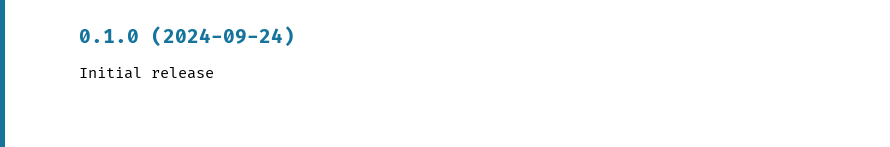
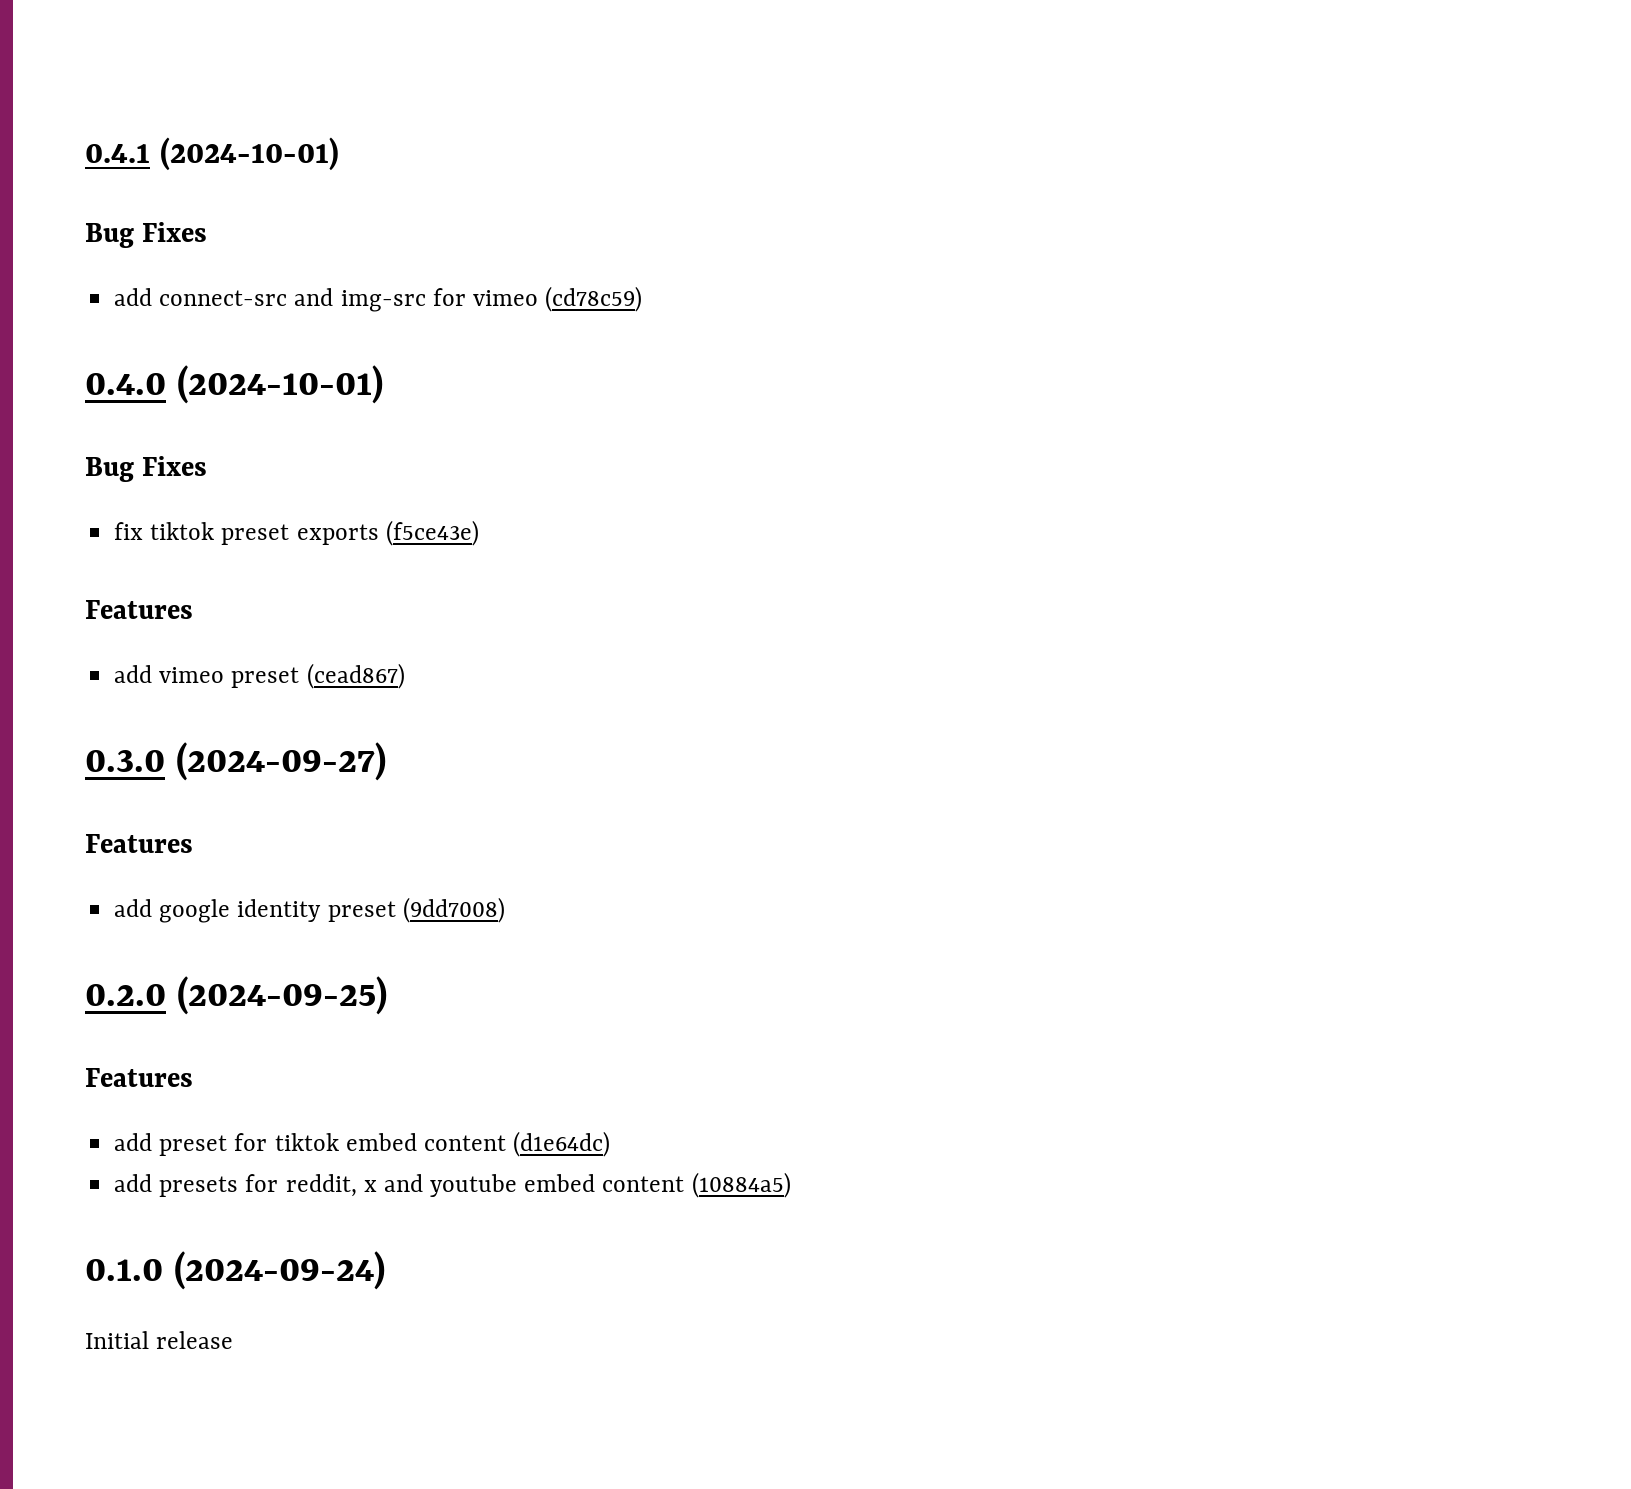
+ 0.4.1 (2024-10-01)
+ Bug Fixes
+ add connect-src and img-src for vimeo (cd78c59)
+ 0.4.0 (2024-10-01)
+ Bug Fixes
+ fix tiktok preset exports (f5ce43e)
+ Features
+ add vimeo preset (cead867)
+ 0.3.0 (2024-09-27)
+ Features
+ add google identity preset (9dd7008)
+ 0.2.0 (2024-09-25)
+ Features
+ add preset for tiktok embed content (d1e64dc)
+ add presets for reddit, x and youtube embed content (10884a5)

